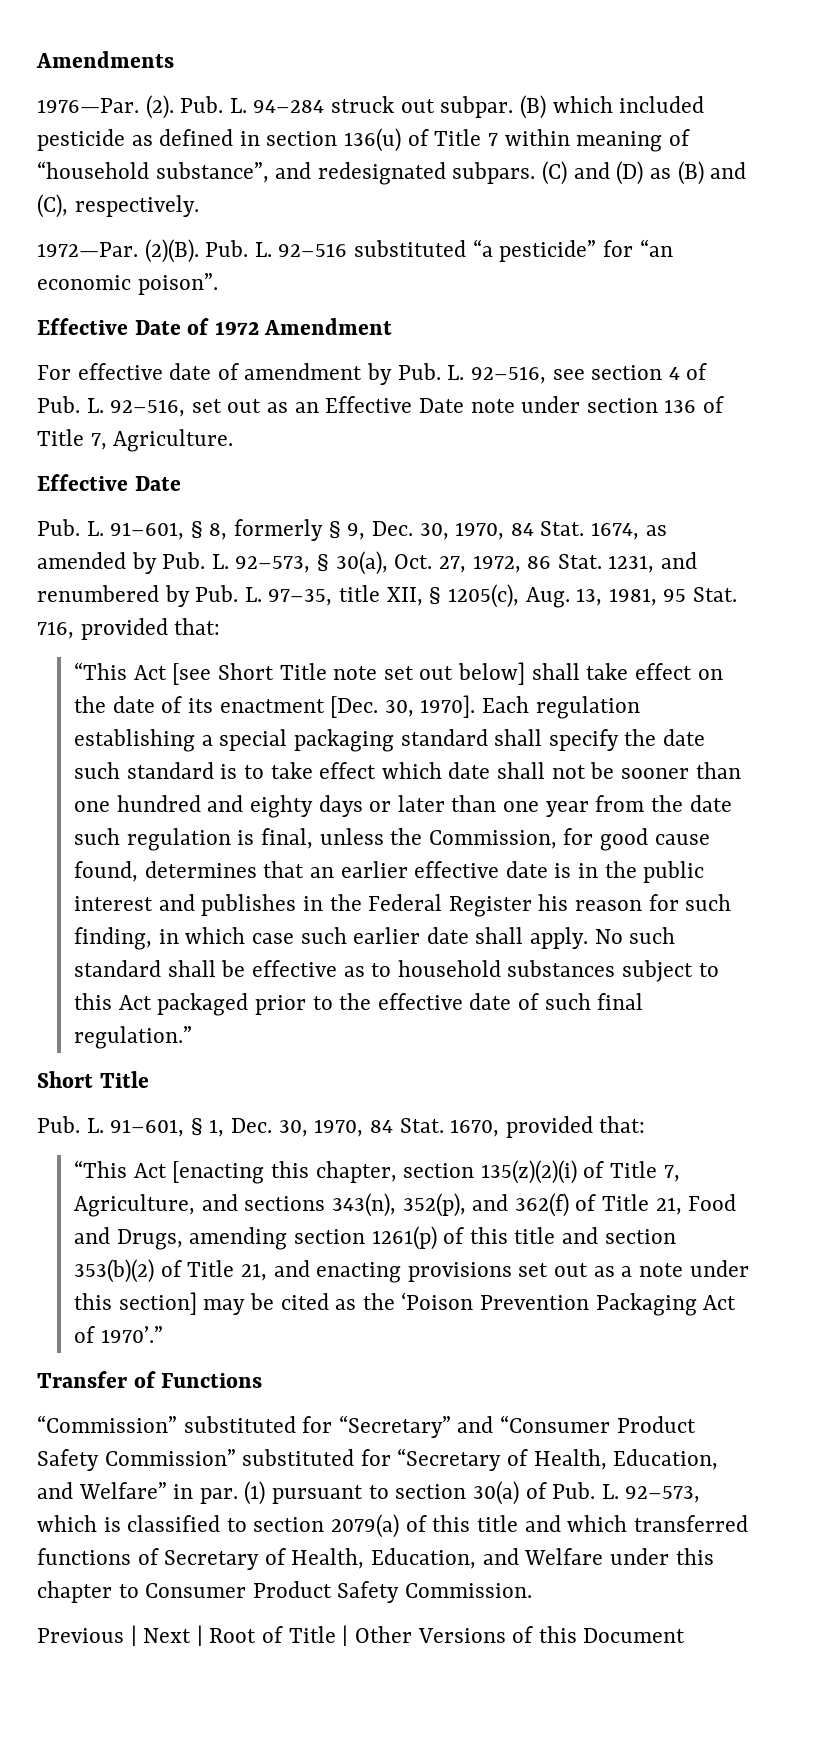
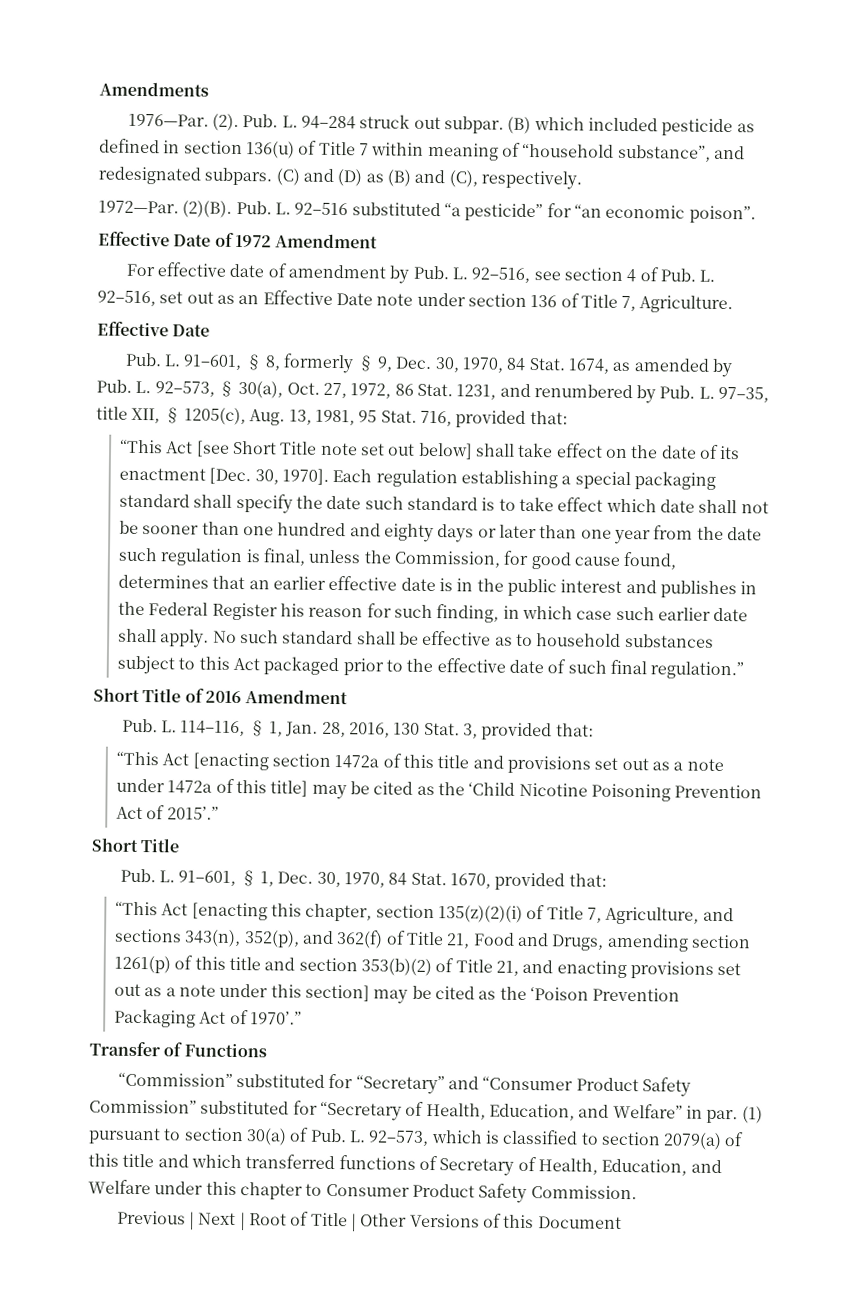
+ Short Title of 2016 Amendment
+ Pub. L. 114–116, § 1, Jan. 28, 2016, 130 Stat. 3, provided that:
+ “This Act [enacting section 1472a of this title and provisions set out as a note under 1472a of this title] may be cited as the ‘Child Nicotine Poisoning Prevention Act of 2015’.”

